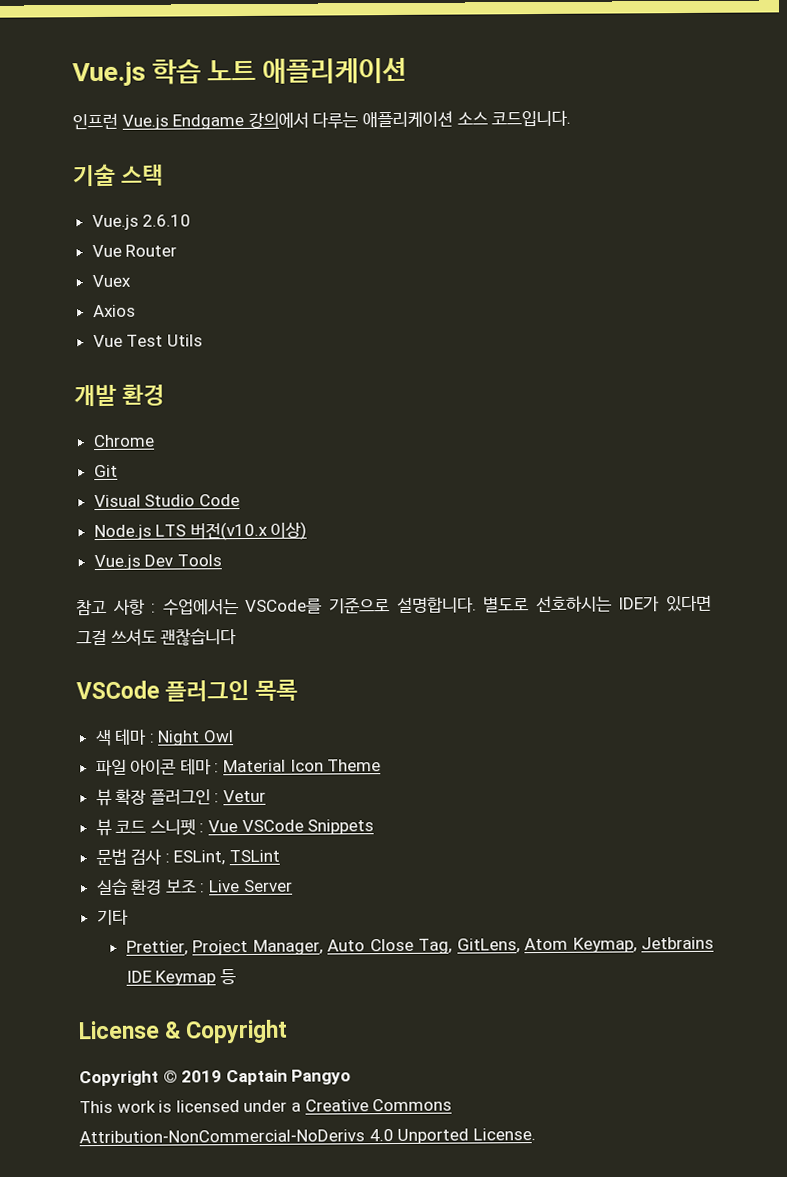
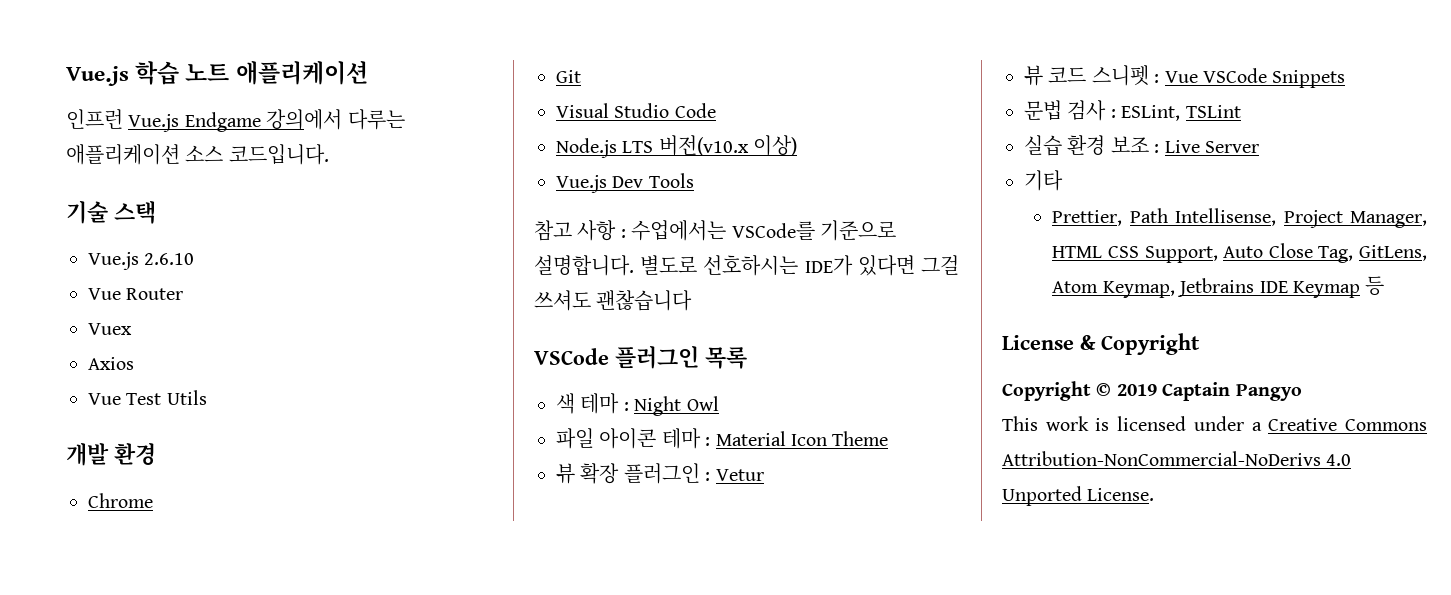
- Prettier, Project Manager, Auto Close Tag, GitLens, Atom Keymap, Jetbrains IDE Keymap 등
+ Prettier, Path Intellisense, Project Manager, HTML CSS Support, Auto Close Tag, GitLens, Atom Keymap, Jetbrains IDE Keymap 등

